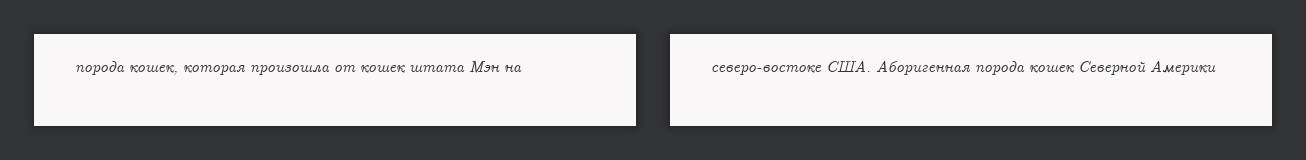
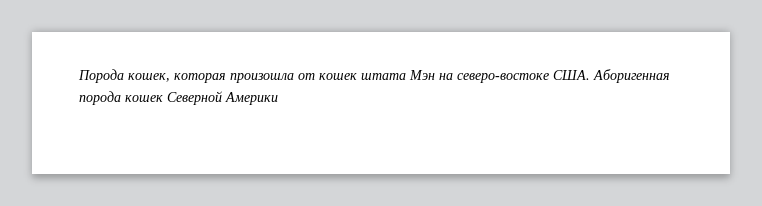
- порода кошек, которая произошла от кошек штата Мэн на северо-востоке США. Аборигенная порода кошек Северной Америки
+ Порода кошек, которая произошла от кошек штата Мэн на северо-востоке США. Аборигенная порода кошек Северной Америки

